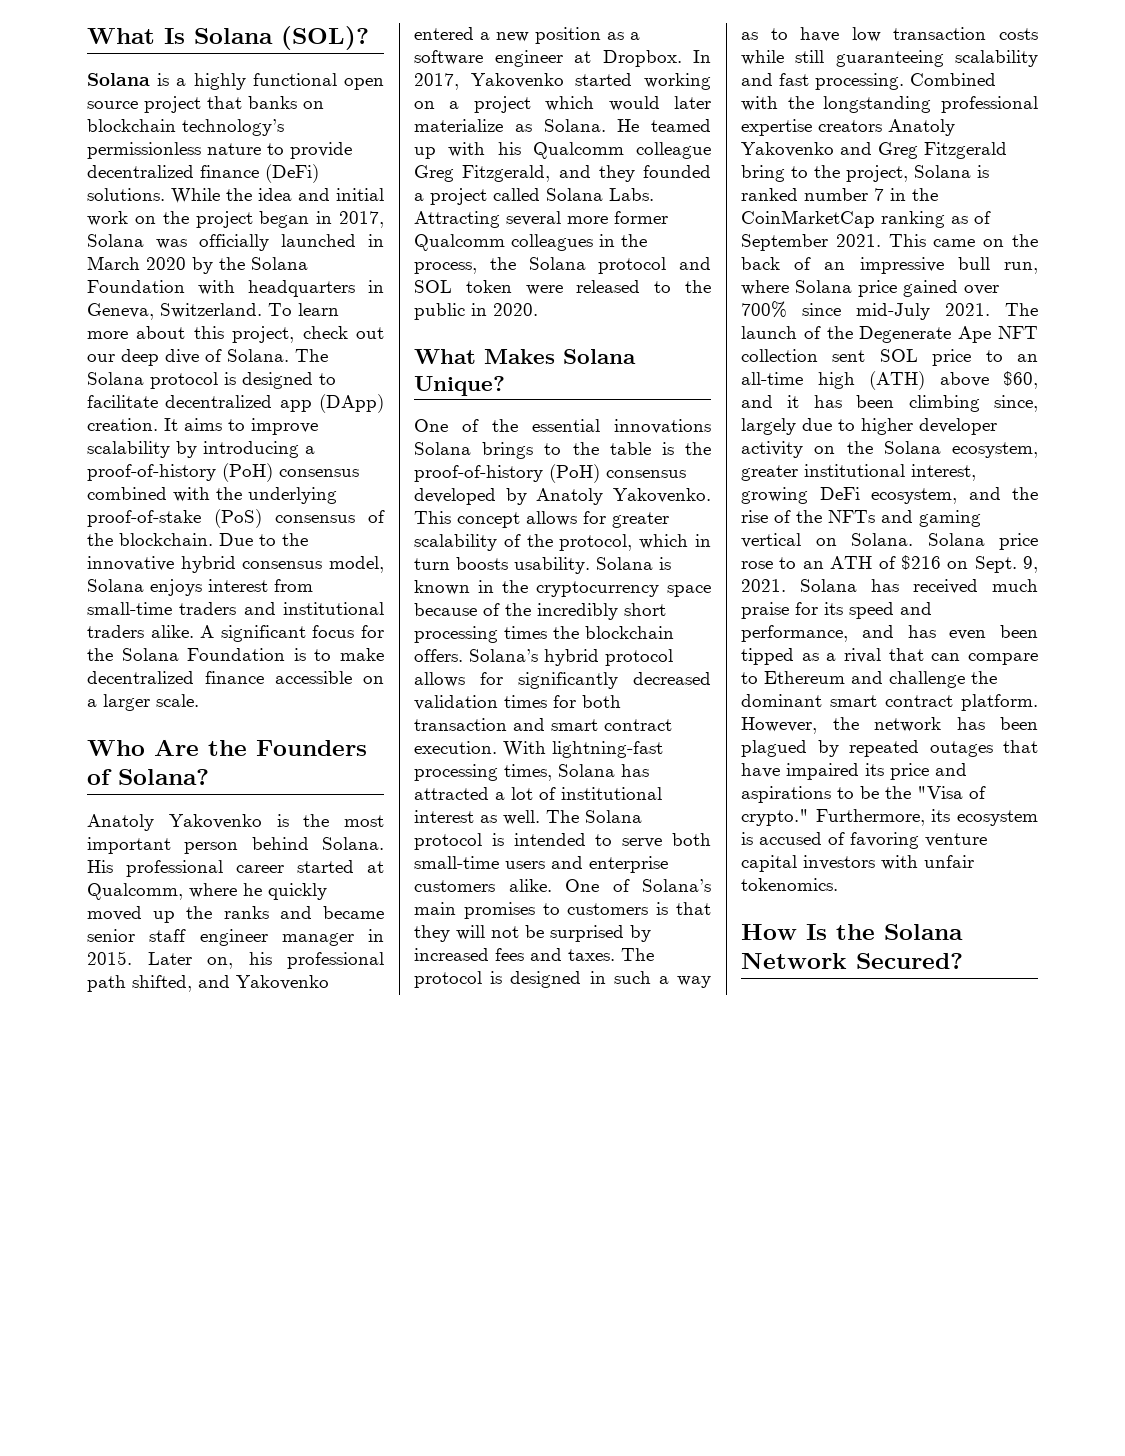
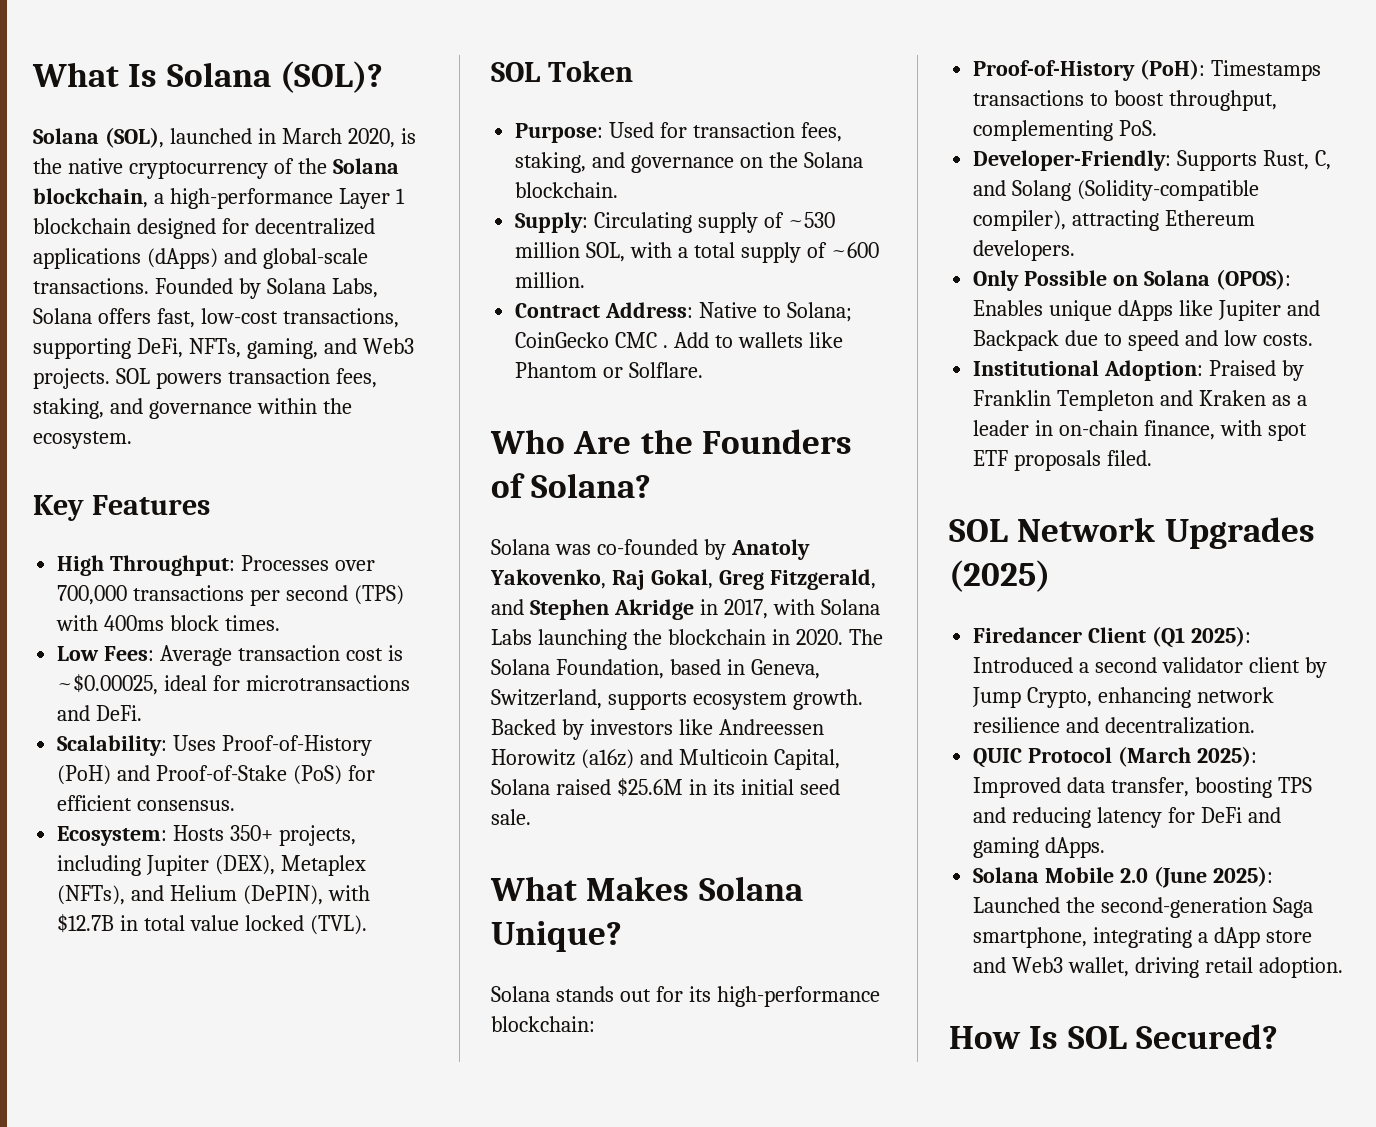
- Solana is a highly functional open source project that banks on blockchain technology’s permissionless nature to provide decentralized finance (DeFi) solutions. While the idea and initial work on the project began in 2017, Solana was officially launched in March 2020 by the Solana Foundation with headquarters in Geneva, Switzerland. To learn more about this project, check out our deep dive of Solana. The Solana protocol is designed to facilitate decentralized app (DApp) creation. It aims to improve scalability by introducing a proof-of-history (PoH) consensus combined with the underlying proof-of-stake (PoS) consensus of the blockchain. Due to the innovative hybrid consensus model, Solana enjoys interest from small-time traders and institutional traders alike. A significant focus for the Solana Foundation is to make decentralized finance accessible on a larger scale.
+ Solana (SOL), launched in March 2020, is the native cryptocurrency of the Solana blockchain, a high-performance Layer 1 blockchain designed for decentralized applications (dApps) and global-scale transactions. Founded by Solana Labs, Solana offers fast, low-cost transactions, supporting DeFi, NFTs, gaming, and Web3 projects. SOL powers transaction fees, staking, and governance within the ecosystem.
+ Key Features
+ High Throughput: Processes over 700,000 transactions per second (TPS) with 400ms block times.
+ Low Fees: Average transaction cost is ~$0.00025, ideal for microtransactions and DeFi.
+ Scalability: Uses Proof-of-History (PoH) and Proof-of-Stake (PoS) for efficient consensus.
+ Ecosystem: Hosts 350+ projects, including Jupiter (DEX), Metaplex (NFTs), and Helium (DePIN), with $12.7B in total value locked (TVL).
+ SOL Token
+ Purpose: Used for transaction fees, staking, and governance on the Solana blockchain.
+ Supply: Circulating supply of ~530 million SOL, with a total supply of ~600 million.
+ Contract Address: Native to Solana; CoinGecko CMC . Add to wallets like Phantom or Solflare.
- Anatoly Yakovenko is the most important person behind Solana. His professional career started at Qualcomm, where he quickly moved up the ranks and became senior staff engineer manager in 2015. Later on, his professional path shifted, and Yakovenko entered a new position as a software engineer at Dropbox. In 2017, Yakovenko started working on a project which would later materialize as Solana. He teamed up with his Qualcomm colleague Greg Fitzgerald, and they founded a project called Solana Labs. Attracting several more former Qualcomm colleagues in the process, the Solana protocol and SOL token were released to the public in 2020.
+ Solana was co-founded by Anatoly Yakovenko, Raj Gokal, Greg Fitzgerald, and Stephen Akridge in 2017, with Solana Labs launching the blockchain in 2020. The Solana Foundation, based in Geneva, Switzerland, supports ecosystem growth. Backed by investors like Andreessen Horowitz (a16z) and Multicoin Capital, Solana raised $25.6M in its initial seed sale.
  What Makes Solana Unique?
- One of the essential innovations Solana brings to the table is the proof-of-history (PoH) consensus developed by Anatoly Yakovenko. This concept allows for greater scalability of the protocol, which in turn boosts usability. Solana is known in the cryptocurrency space because of the incredibly short processing times the blockchain offers. Solana’s hybrid protocol allows for significantly decreased validation times for both transaction and smart contract execution. With lightning-fast processing times, Solana has attracted a lot of institutional interest as well. The Solana protocol is intended to serve both small-time users and enterprise customers alike. One of Solana’s main promises to customers is that they will not be surprised by increased fees and taxes. The protocol is designed in such a way as to have low transaction costs while still guaranteeing scalability and fast processing. Combined with the longstanding professional expertise creators Anatoly Yakovenko and Greg Fitzgerald bring to the project, Solana is ranked number 7 in the CoinMarketCap ranking as of September 2021. This came on the back of an impressive bull run, where Solana price gained over 700% since mid-July 2021. The launch of the Degenerate Ape NFT collection sent SOL price to an all-time high (ATH) above $60, and it has been climbing since, largely due to higher developer activity on the Solana ecosystem, greater institutional interest, growing DeFi ecosystem, and the rise of the NFTs and gaming vertical on Solana. Solana price rose to an ATH of $216 on Sept. 9, 2021. Solana has received much praise for its speed and performance, and has even been tipped as a rival that can compare to Ethereum and challenge the dominant smart contract platform. However, the network has been plagued by repeated outages that have impaired its price and aspirations to be the "Visa of crypto." Furthermore, its ecosystem is accused of favoring venture capital investors with unfair tokenomics.
+ Solana stands out for its high-performance blockchain:
+ Proof-of-History (PoH): Timestamps transactions to boost throughput, complementing PoS.
+ Developer-Friendly: Supports Rust, C, and Solang (Solidity-compatible compiler), attracting Ethereum developers.
+ Only Possible on Solana (OPOS): Enables unique dApps like Jupiter and Backpack due to speed and low costs.
+ Institutional Adoption: Praised by Franklin Templeton and Kraken as a leader in on-chain finance, with spot ETF proposals filed.
+ SOL Network Upgrades (2025)
+ Firedancer Client (Q1 2025): Introduced a second validator client by Jump Crypto, enhancing network resilience and decentralization.
+ QUIC Protocol (March 2025): Improved data transfer, boosting TPS and reducing latency for DeFi and gaming dApps.
+ Solana Mobile 2.0 (June 2025): Launched the second-generation Saga smartphone, integrating a dApp store and Web3 wallet, driving retail adoption.
- How Is the Solana Network Secured?
+ How Is SOL Secured?

